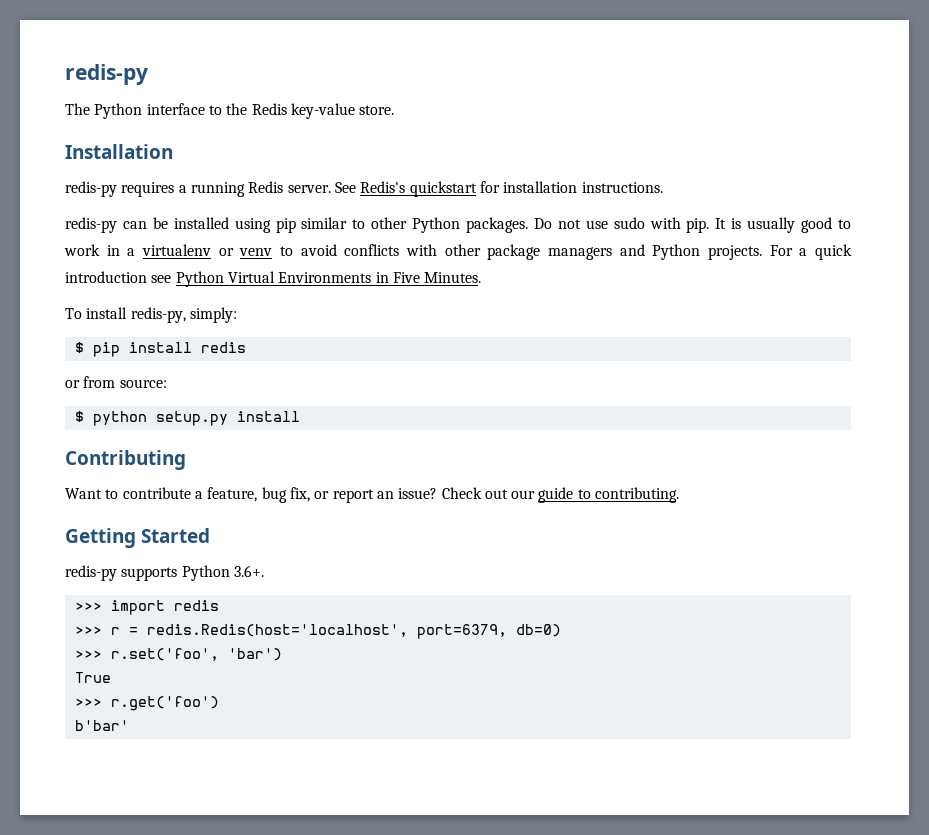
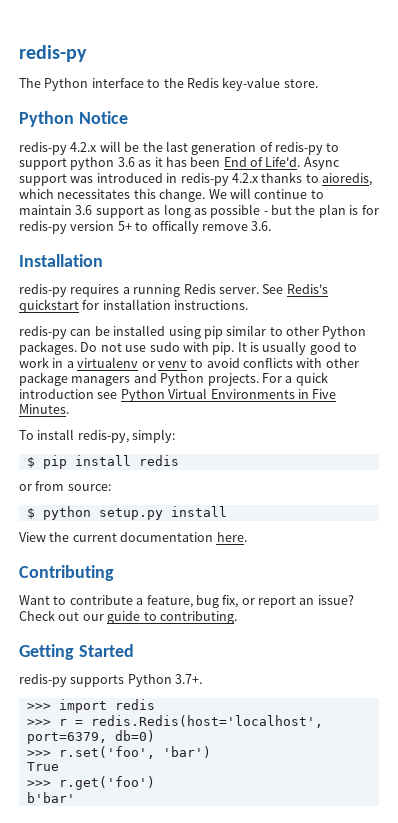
+ Python Notice
+ redis-py 4.2.x will be the last generation of redis-py to support python 3.6 as it has been End of Life'd. Async support was introduced in redis-py 4.2.x thanks to aioredis, which necessitates this change. We will continue to maintain 3.6 support as long as possible - but the plan is for redis-py version 5+ to offically remove 3.6.
+ View the current documentation here.
- redis-py supports Python 3.6+.
+ redis-py supports Python 3.7+.

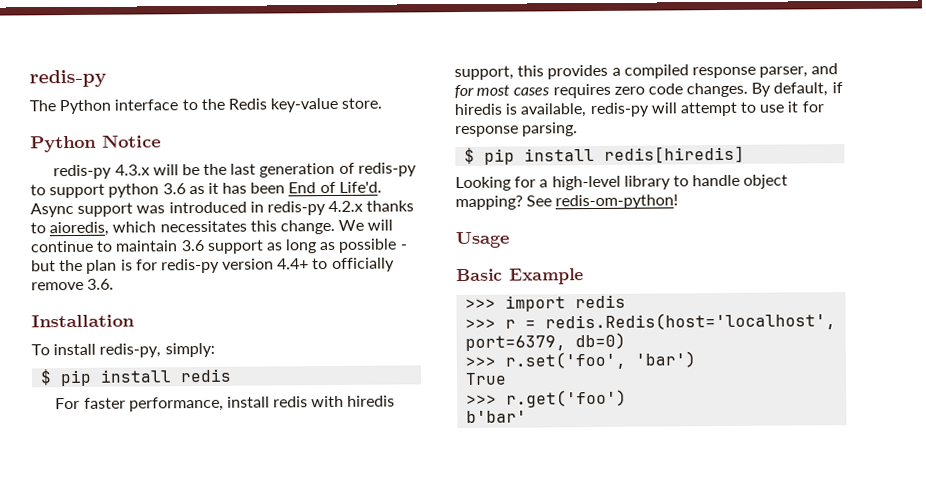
- redis-py 4.2.x will be the last generation of redis-py to support python 3.6 as it has been End of Life'd.
+ redis-py 4.3.x will be the last generation of redis-py to support python 3.6 as it has been End of Life'd.
- We will continue to maintain 3.6 support as long as possible - but the plan is for redis-py version 5+ to offically remove 3.6.
+ We will continue to maintain 3.6 support as long as possible - but the plan is for redis-py version 4.4+ to officially remove 3.6.
- redis-py requires a running Redis server. See Redis's quickstart for installation instructions.
- redis-py can be installed using pip similar to other Python packages. Do not use sudo with pip. It is usually good to work in a virtualenv or venv to avoid conflicts with other package managers and Python projects. For a quick introduction see Python Virtual Environments in Five Minutes.
- or from source:
- $ python setup.py install
- View the current documentation here.
- Contributing
- Want to contribute a feature, bug fix, or report an issue? Check out our guide to contributing.
- Getting Started
- redis-py supports Python 3.7+.
+ For faster performance, install redis with hiredis support, this provides a compiled response parser, and for most cases requires zero code changes. By default, if hiredis is available, redis-py will attempt to use it for response parsing.
+ $ pip install redis[hiredis]
+ Looking for a high-level library to handle object mapping? See redis-om-python!
+ Usage
+ Basic Example

